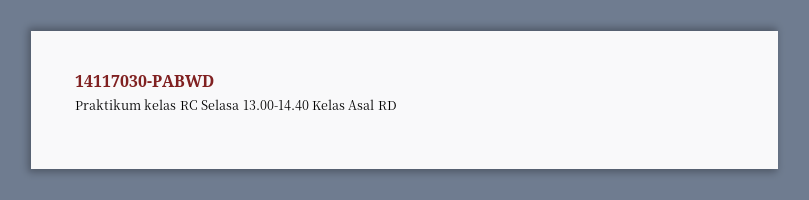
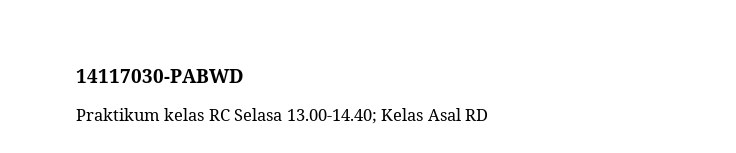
- Praktikum kelas RC Selasa 13.00-14.40 Kelas Asal RD
+ Praktikum kelas RC Selasa 13.00-14.40; Kelas Asal RD

